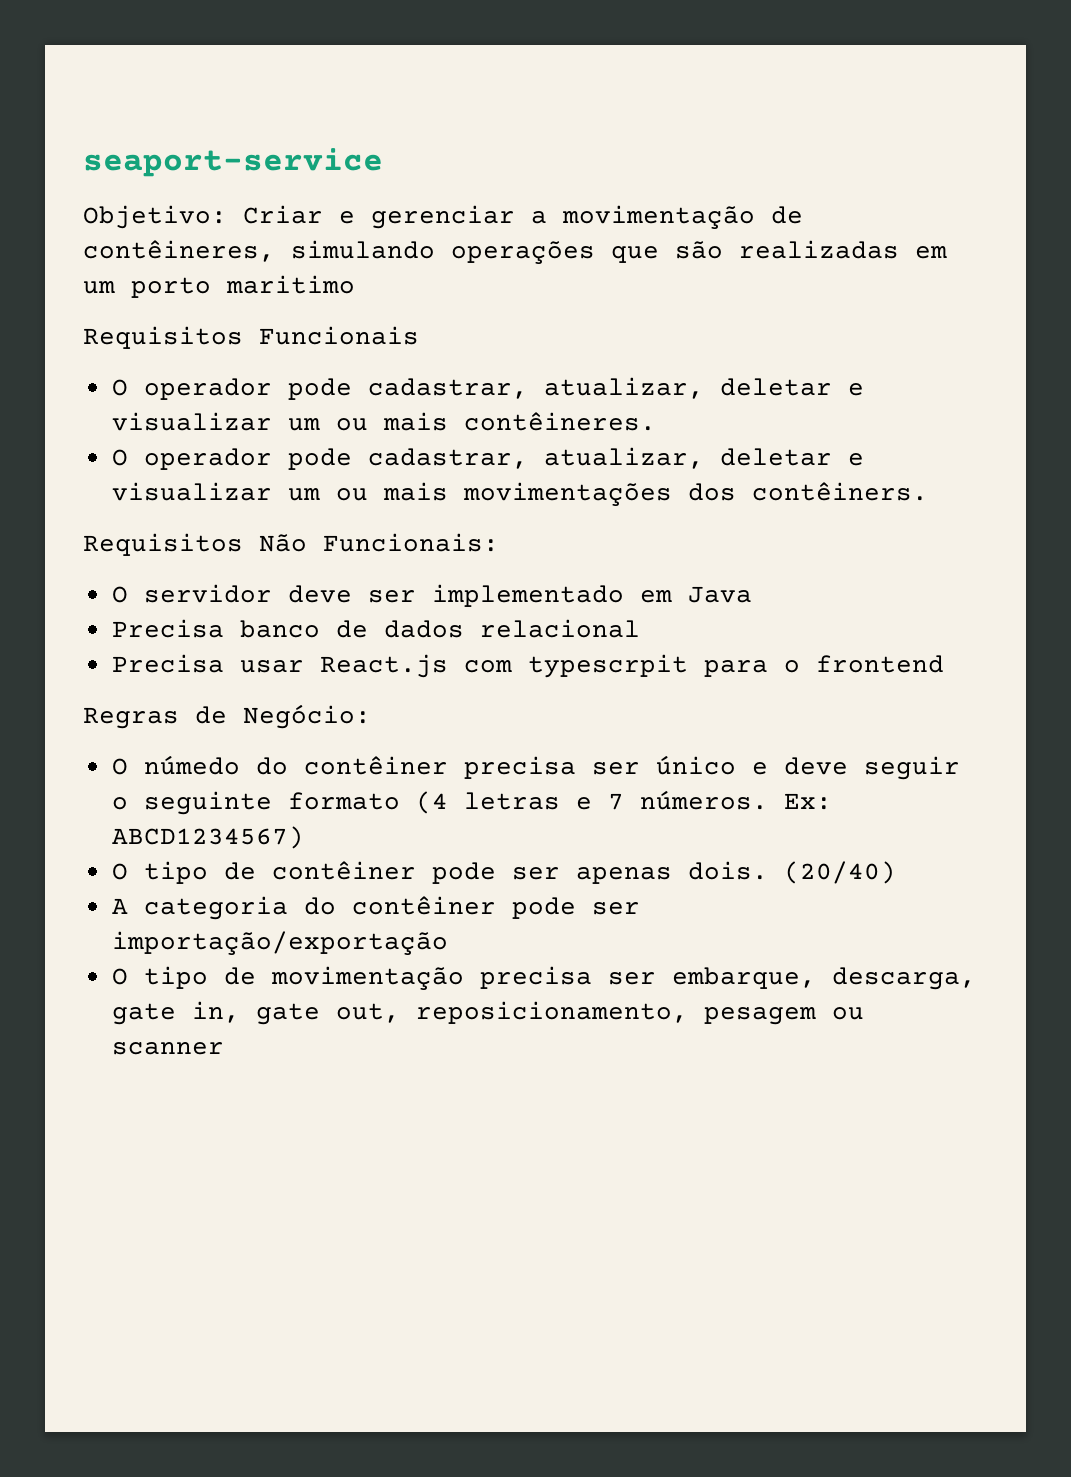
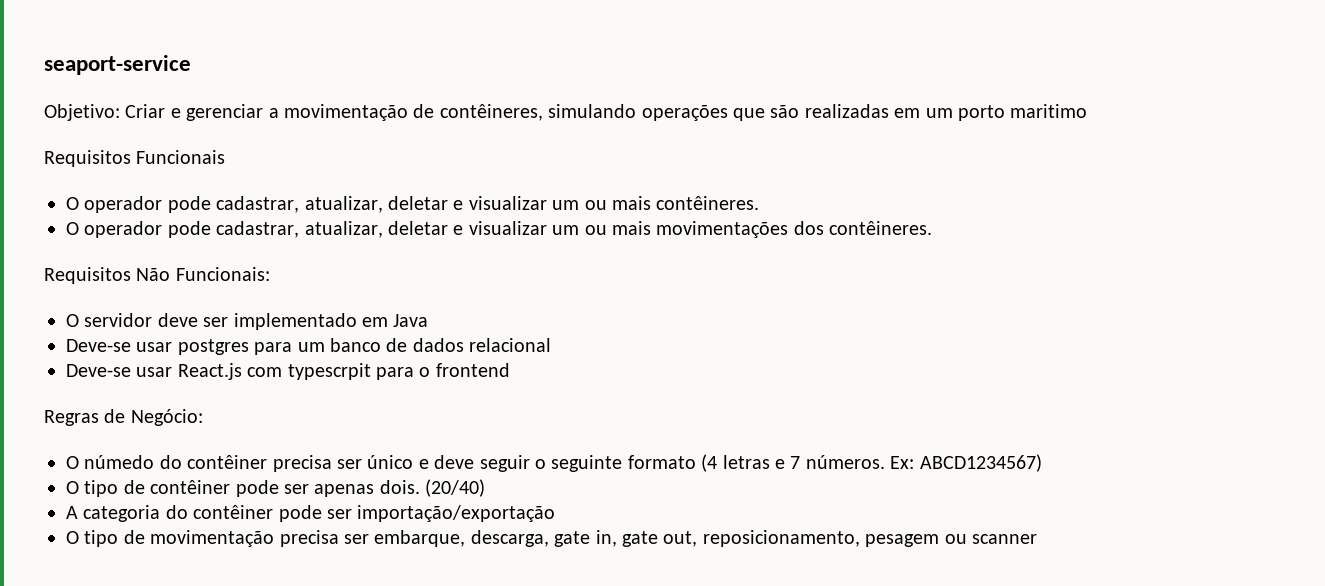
- O operador pode cadastrar, atualizar, deletar e visualizar um ou mais movimentações dos contêiners.
+ O operador pode cadastrar, atualizar, deletar e visualizar um ou mais movimentações dos contêineres.
- Precisa banco de dados relacional
+ Deve-se usar postgres para um banco de dados relacional
- Precisa usar React.js com typescrpit para o frontend
+ Deve-se usar React.js com typescrpit para o frontend

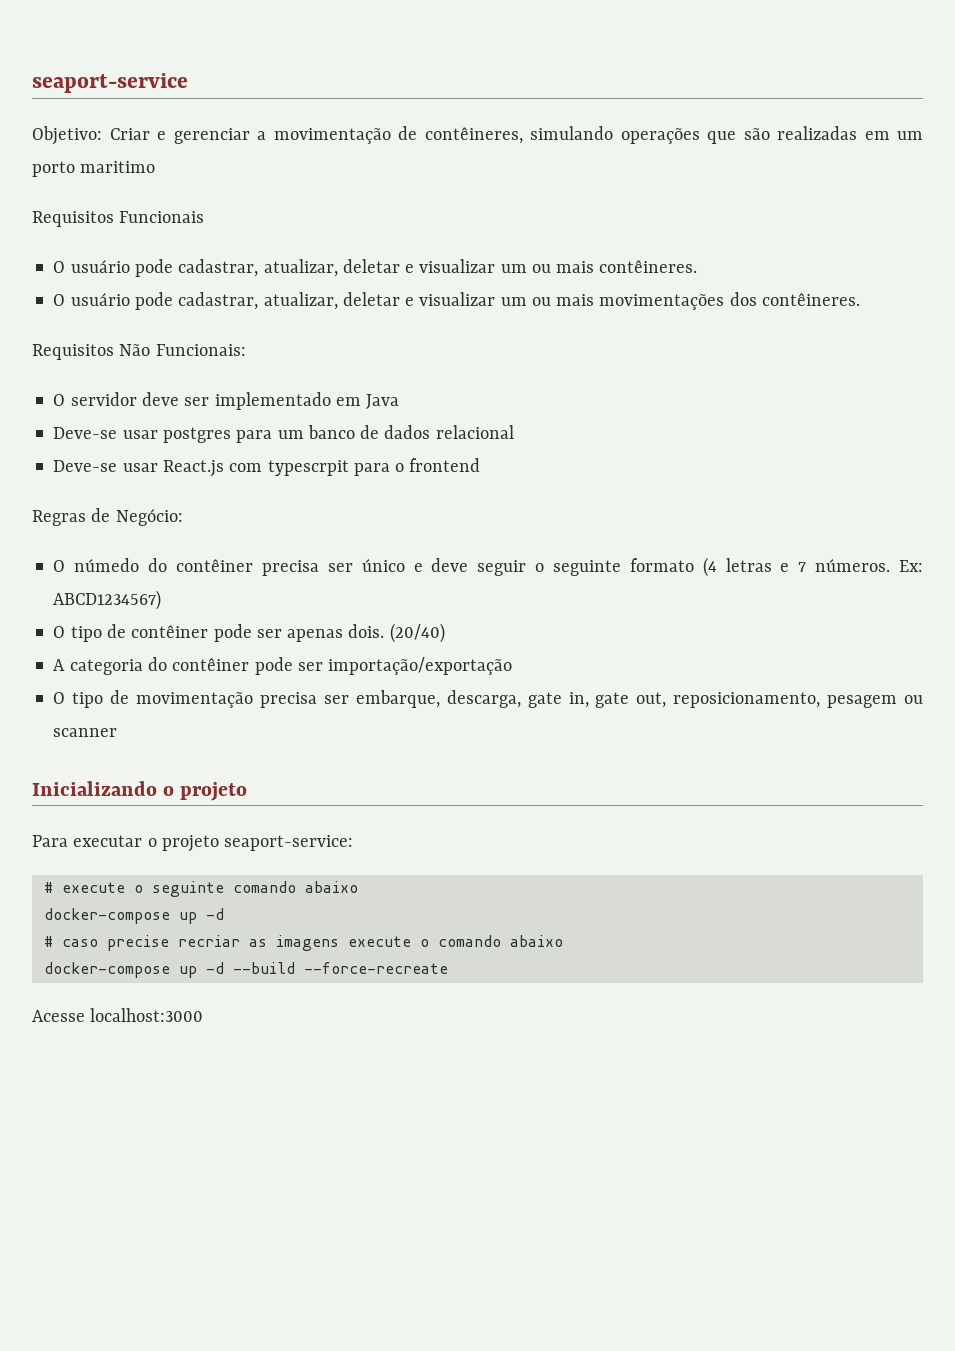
- O operador pode cadastrar, atualizar, deletar e visualizar um ou mais contêineres.
+ O usuário pode cadastrar, atualizar, deletar e visualizar um ou mais contêineres.
- O operador pode cadastrar, atualizar, deletar e visualizar um ou mais movimentações dos contêineres.
+ O usuário pode cadastrar, atualizar, deletar e visualizar um ou mais movimentações dos contêineres.
+ Inicializando o projeto
+ Para executar o projeto seaport-service:
+ # execute o seguinte comando abaixo
+ docker-compose up -d
+ # caso precise recriar as imagens execute o comando abaixo
+ docker-compose up -d --build --force-recreate
+ Acesse localhost:3000

